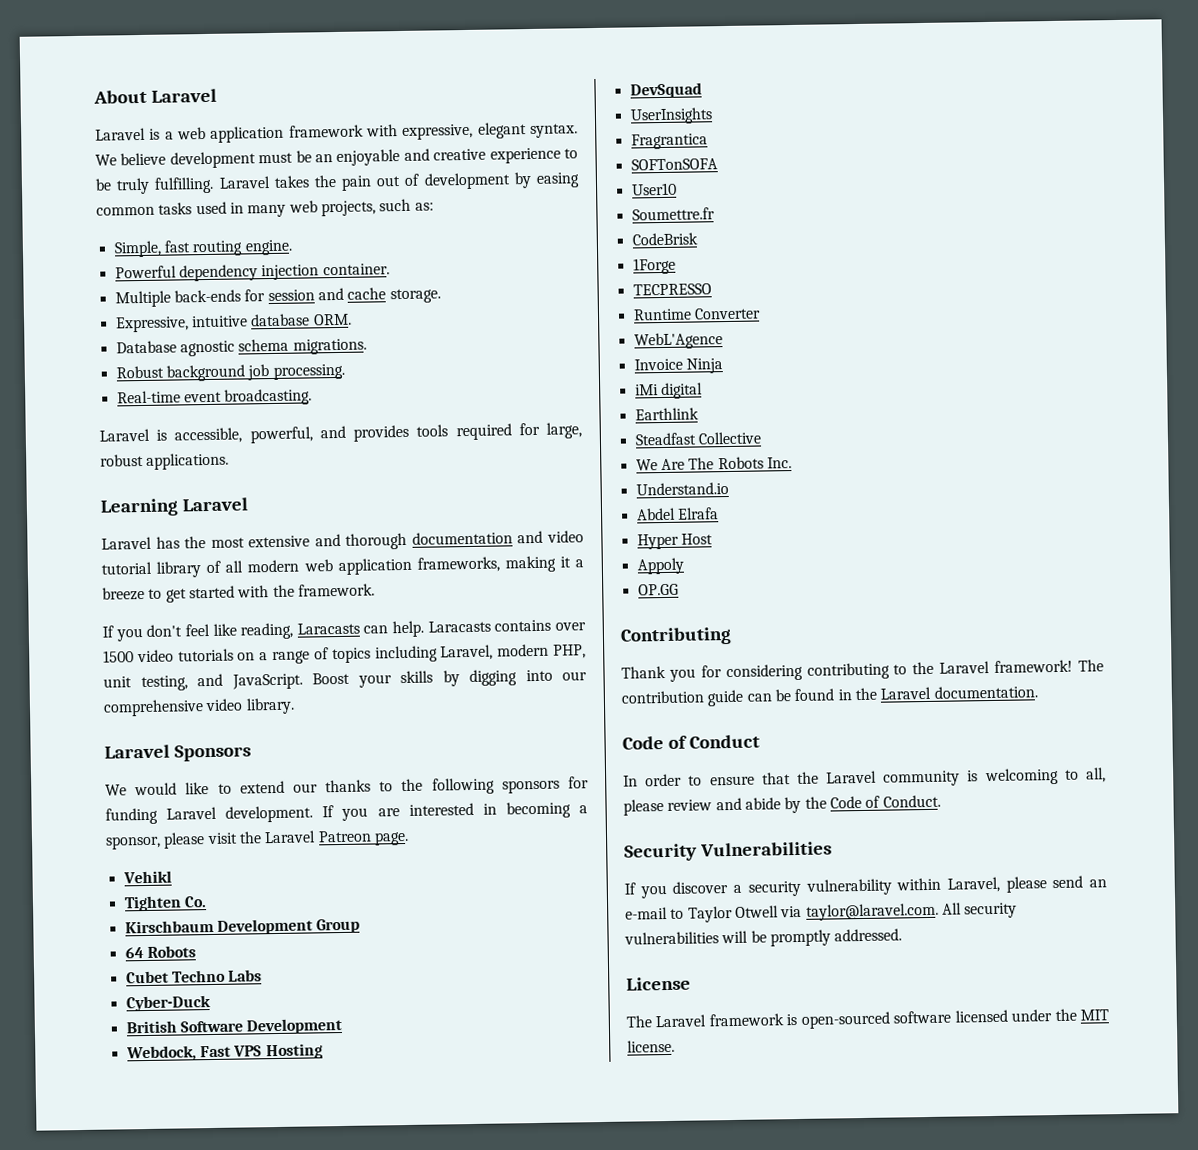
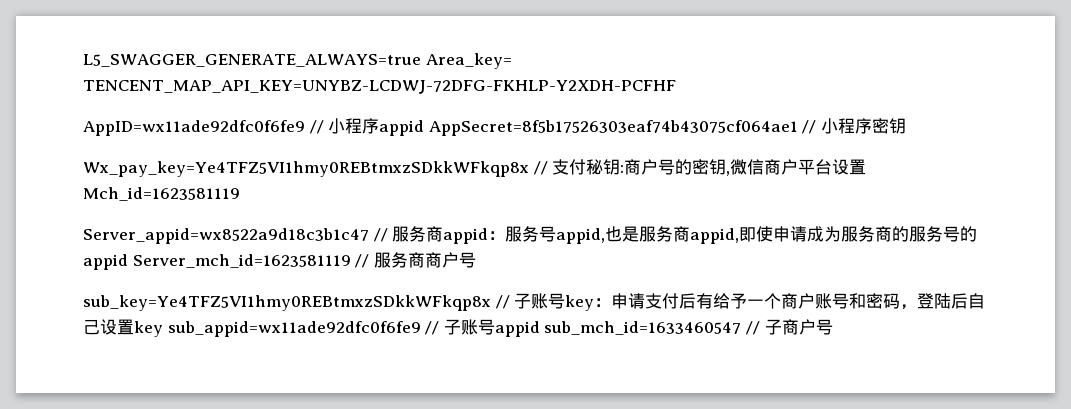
- About Laravel
- Laravel is a web application framework with expressive, elegant syntax. We believe development must be an enjoyable and creative experience to be truly fulfilling. Laravel takes the pain out of development by easing common tasks used in many web projects, such as:
- Simple, fast routing engine.
- Powerful dependency injection container.
- Multiple back-ends for session and cache storage.
- Expressive, intuitive database ORM.
- Database agnostic schema migrations.
- Robust background job processing.
- Real-time event broadcasting.
- Laravel is accessible, powerful, and provides tools required for large, robust applications.
- Learning Laravel
- Laravel has the most extensive and thorough documentation and video tutorial library of all modern web application frameworks, making it a breeze to get started with the framework.
- If you don't feel like reading, Laracasts can help. Laracasts contains over 1500 video tutorials on a range of topics including Laravel, modern PHP, unit testing, and JavaScript. Boost your skills by digging into our comprehensive video library.
- Laravel Sponsors
- We would like to extend our thanks to the following sponsors for funding Laravel development. If you are interested in becoming a sponsor, please visit the Laravel Patreon page.
- Vehikl
- Tighten Co.
- Kirschbaum Development Group
- 64 Robots
- Cubet Techno Labs
- Cyber-Duck
- British Software Development
- Webdock, Fast VPS Hosting
- DevSquad
- UserInsights
- Fragrantica
- SOFTonSOFA
- User10
- Soumettre.fr
- CodeBrisk
- 1Forge
- TECPRESSO
- Runtime Converter
- WebL'Agence
- Invoice Ninja
- iMi digital
- Earthlink
- Steadfast Collective
- We Are The Robots Inc.
- Understand.io
- Abdel Elrafa
- Hyper Host
- Appoly
- OP.GG
- Contributing
- Thank you for considering contributing to the Laravel framework! The contribution guide can be found in the Laravel documentation.
- Code of Conduct
- In order to ensure that the Laravel community is welcoming to all, please review and abide by the Code of Conduct.
- Security Vulnerabilities
- If you discover a security vulnerability within Laravel, please send an e-mail to Taylor Otwell via taylor@laravel.com. All security vulnerabilities will be promptly addressed.
- License
- The Laravel framework is open-sourced software licensed under the MIT license.
+ L5_SWAGGER_GENERATE_ALWAYS=true Area_key= TENCENT_MAP_API_KEY=UNYBZ-LCDWJ-72DFG-FKHLP-Y2XDH-PCFHF
+ AppID=wx11ade92dfc0f6fe9 // 小程序appid AppSecret=8f5b17526303eaf74b43075cf064ae1 // 小程序密钥
+ Wx_pay_key=Ye4TFZ5VI1hmy0REBtmxzSDkkWFkqp8x // 支付秘钥:商户号的密钥,微信商户平台设置Mch_id=1623581119
+ Server_appid=wx8522a9d18c3b1c47 // 服务商appid：服务号appid,也是服务商appid,即使申请成为服务商的服务号的appid Server_mch_id=1623581119 // 服务商商户号
+ sub_key=Ye4TFZ5VI1hmy0REBtmxzSDkkWFkqp8x // 子账号key：申请支付后有给予一个商户账号和密码，登陆后自己设置key sub_appid=wx11ade92dfc0f6fe9 // 子账号appid sub_mch_id=1633460547 // 子商户号

